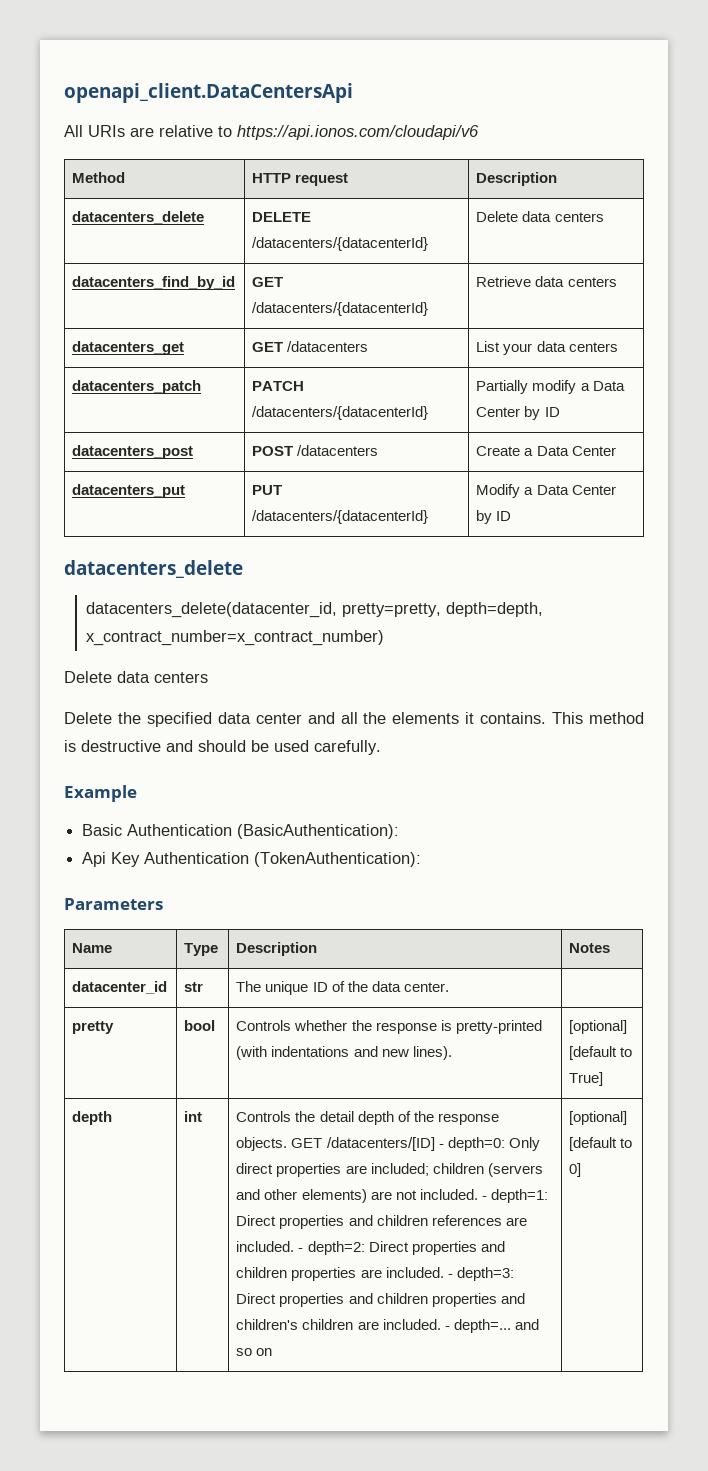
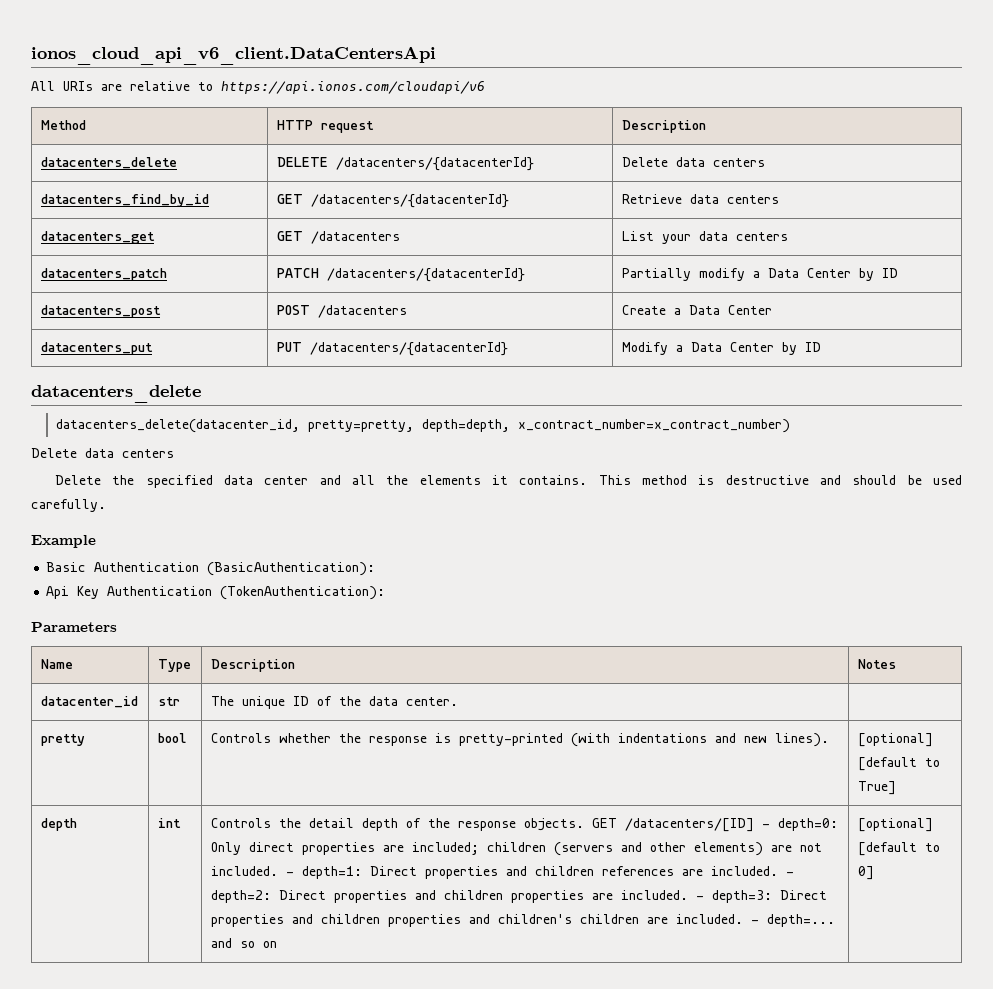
- openapi_client.DataCentersApi
+ ionos_cloud_api_v6_client.DataCentersApi

